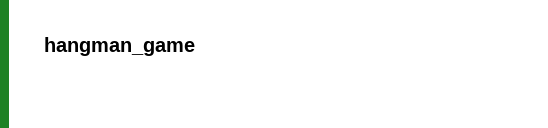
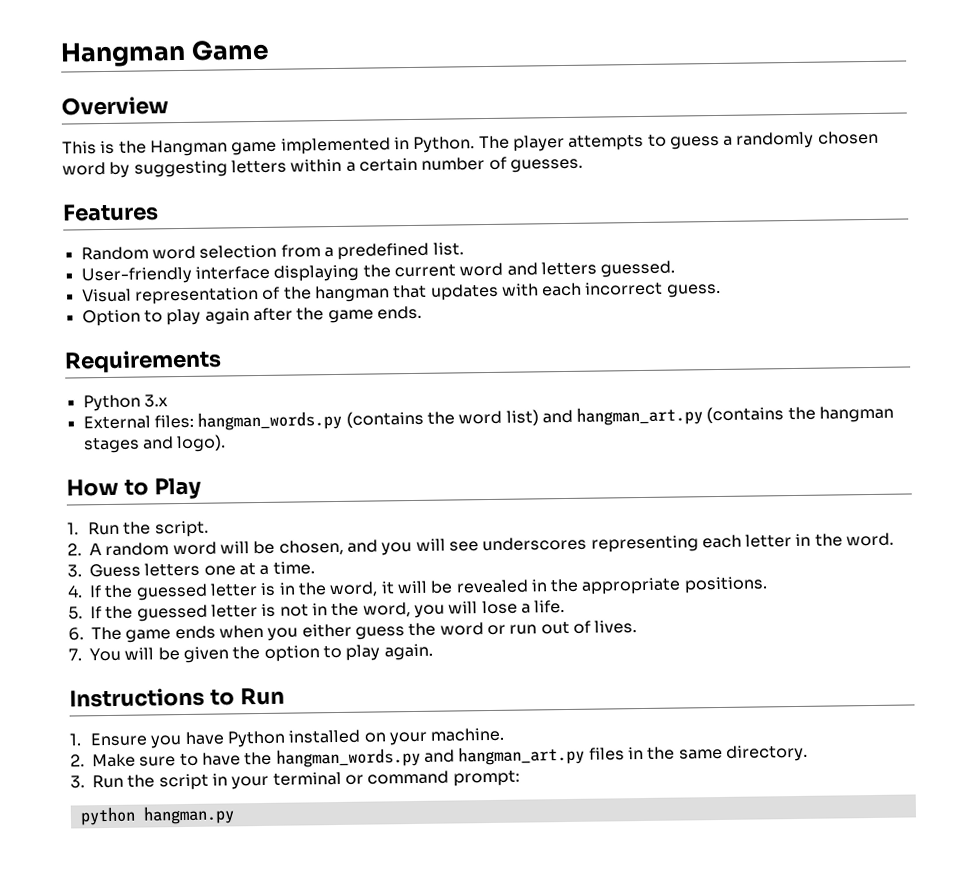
- hangman_game
+ Hangman Game
+ Overview
+ This is the Hangman game implemented in Python. The player attempts to guess a randomly chosen word by suggesting letters within a certain number of guesses.
+ Features
+ Random word selection from a predefined list.
+ User-friendly interface displaying the current word and letters guessed.
+ Visual representation of the hangman that updates with each incorrect guess.
+ Option to play again after the game ends.
+ Requirements
+ Python 3.x
+ External files: hangman_words.py (contains the word list) and hangman_art.py (contains the hangman stages and logo).
+ How to Play
+ 1. Run the script.
+ 2. A random word will be chosen, and you will see underscores representing each letter in the word.
+ 3. Guess letters one at a time.
+ 4. If the guessed letter is in the word, it will be revealed in the appropriate positions.
+ 5. If the guessed letter is not in the word, you will lose a life.
+ 6. The game ends when you either guess the word or run out of lives.
+ 7. You will be given the option to play again.
+ Instructions to Run
+ 1. Ensure you have Python installed on your machine.
+ 2. Make sure to have the hangman_words.py and hangman_art.py files in the same directory.
+ 3. Run the script in your terminal or command prompt:
+ python hangman.py

